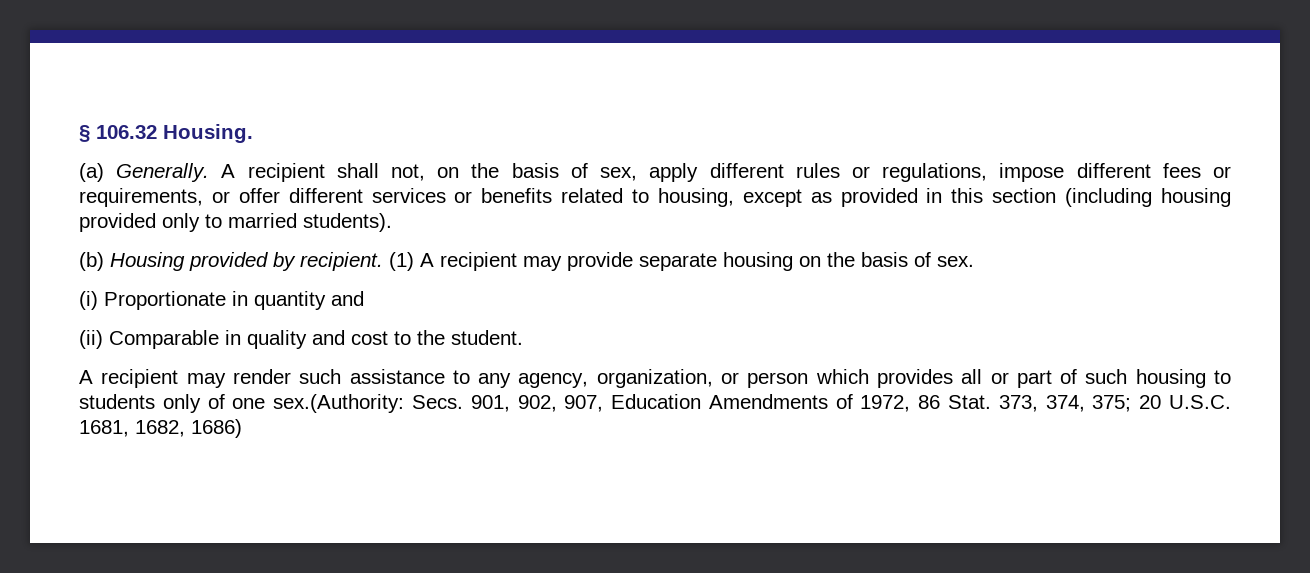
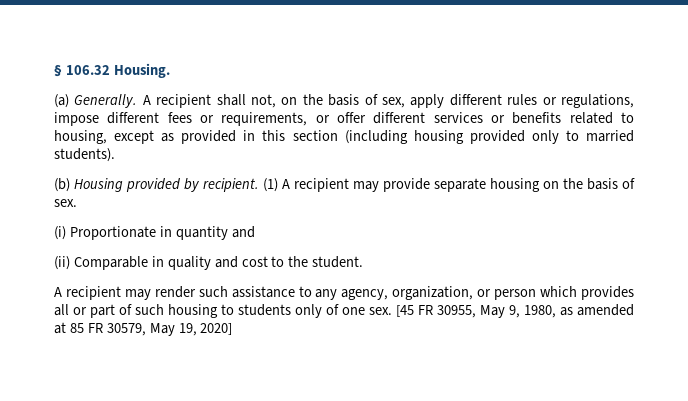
- A recipient may render such assistance to any agency, organization, or person which provides all or part of such housing to students only of one sex.(Authority: Secs. 901, 902, 907, Education Amendments of 1972, 86 Stat. 373, 374, 375; 20 U.S.C. 1681, 1682, 1686)
+ A recipient may render such assistance to any agency, organization, or person which provides all or part of such housing to students only of one sex. [45 FR 30955, May 9, 1980, as amended at 85 FR 30579, May 19, 2020]

